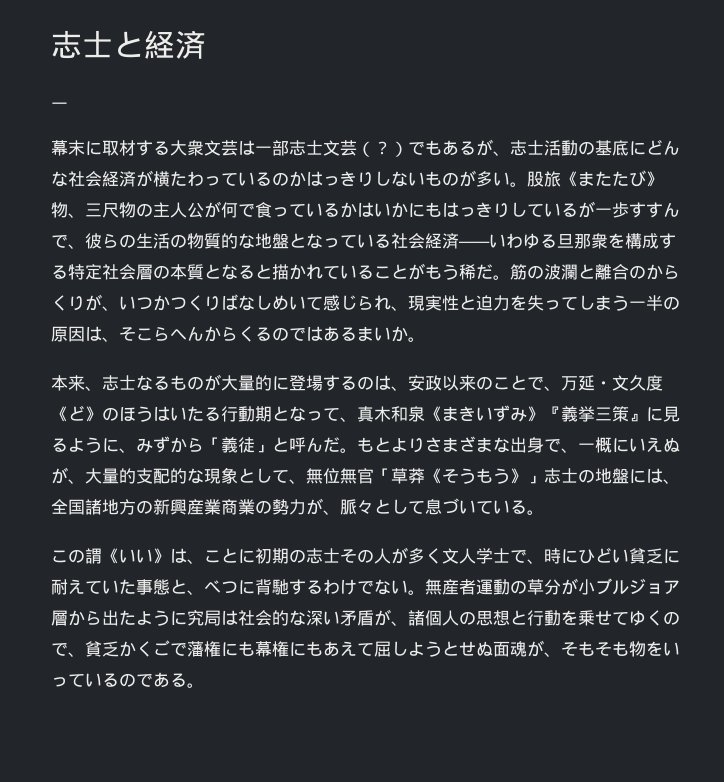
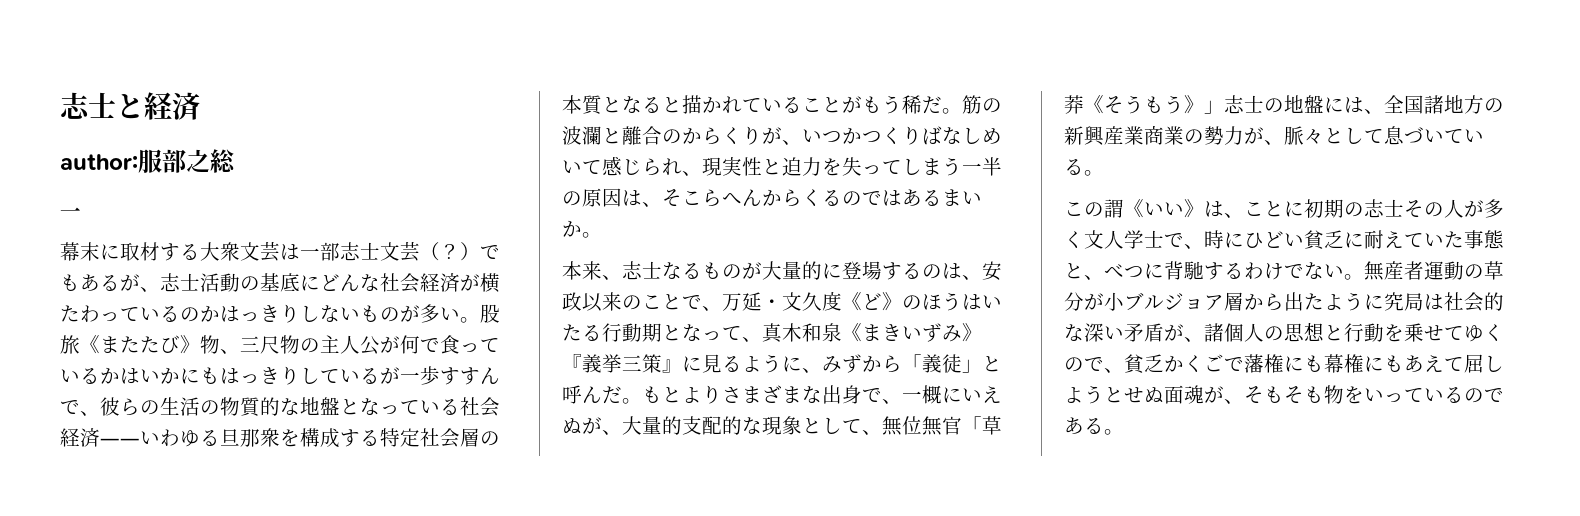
+ author:服部之総

